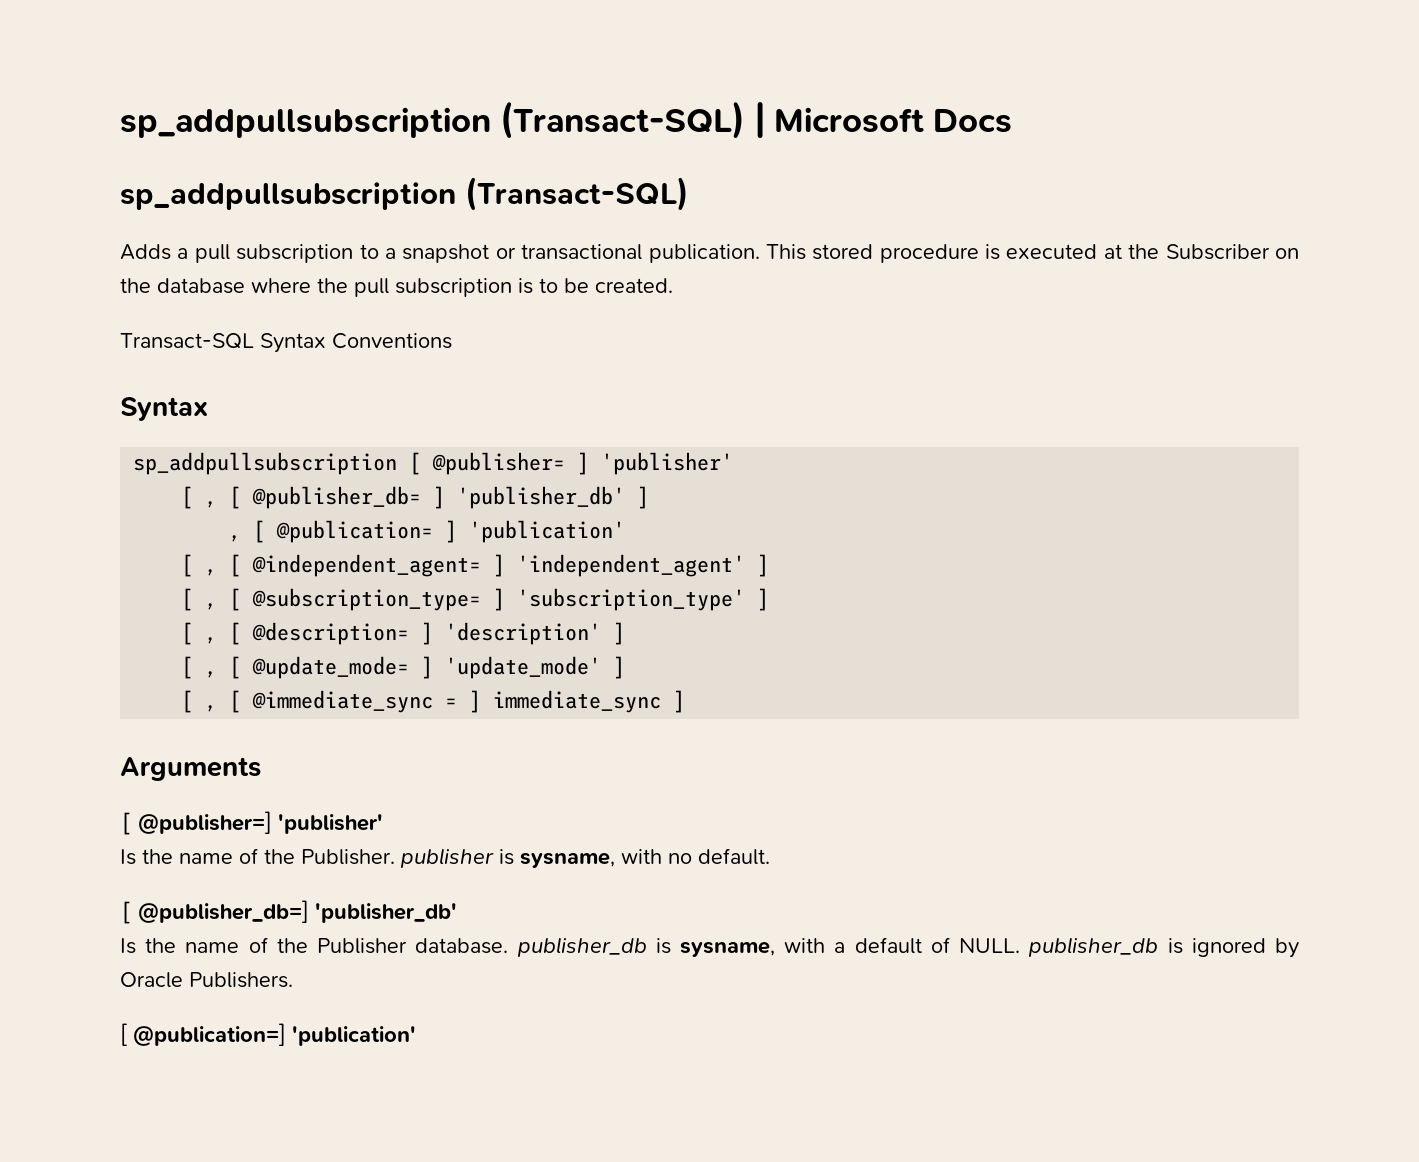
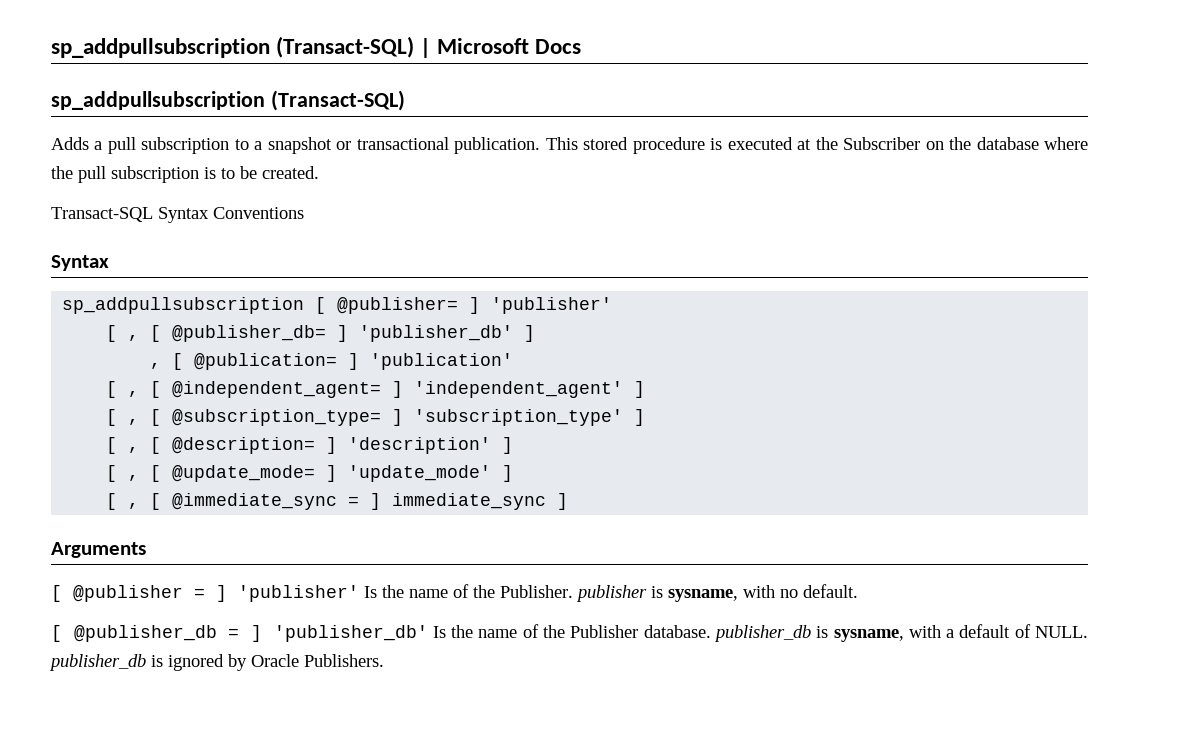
- [ @publisher=] 'publisher'
- Is the name of the Publisher. publisher is sysname, with no default.
+ [ @publisher = ] 'publisher' Is the name of the Publisher. publisher is sysname, with no default.
- [ @publisher_db=] 'publisher_db'
- Is the name of the Publisher database. publisher_db is sysname, with a default of NULL. publisher_db is ignored by Oracle Publishers.
+ [ @publisher_db = ] 'publisher_db' Is the name of the Publisher database. publisher_db is sysname, with a default of NULL. publisher_db is ignored by Oracle Publishers.
- [ @publication=] 'publication'

